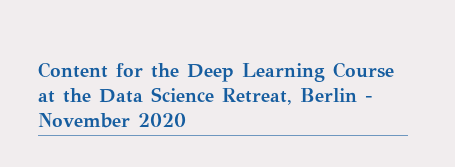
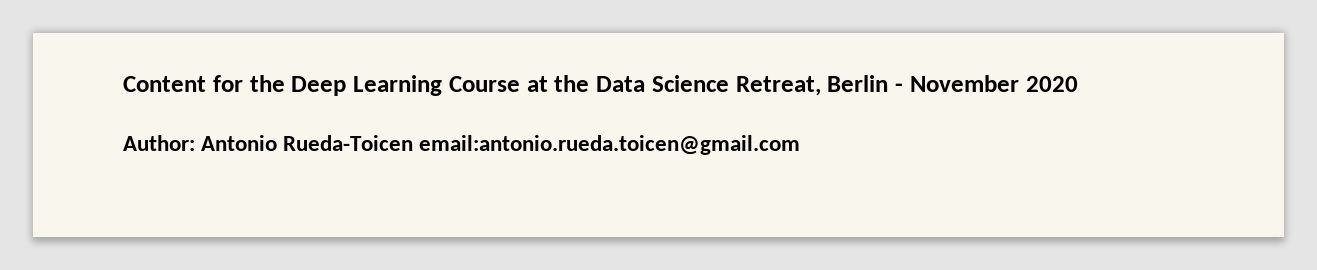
+ Author: Antonio Rueda-Toicen email:antonio.rueda.toicen@gmail.com

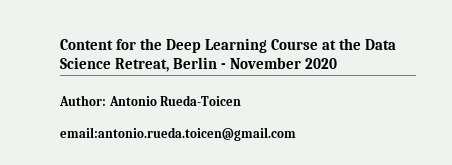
- Author: Antonio Rueda-Toicen email:antonio.rueda.toicen@gmail.com
+ Author: Antonio Rueda-Toicen
+ email:antonio.rueda.toicen@gmail.com

